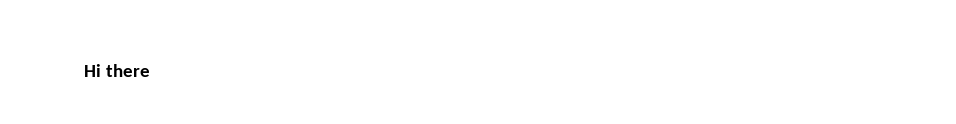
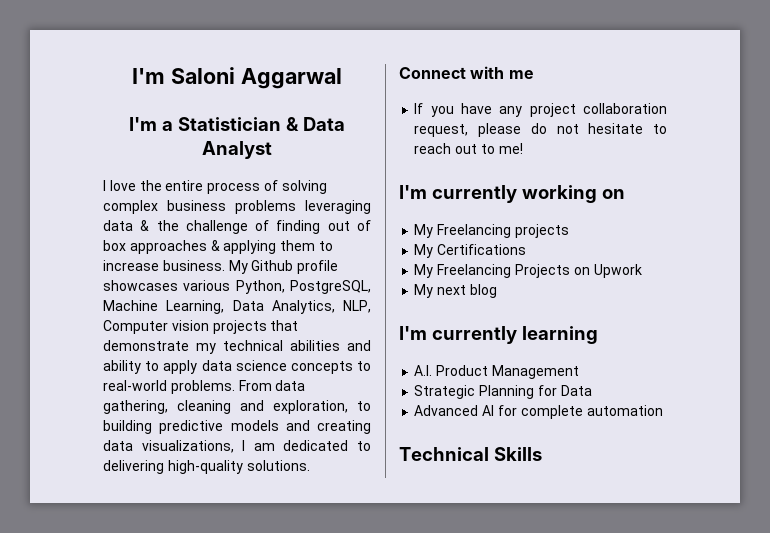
- Hi there
+ I'm Saloni Aggarwal
+ I'm a Statistician & Data Analyst
+ I love the entire process of solving complex business problems leveraging data & the challenge of finding out of box approaches & applying them to increase business. My Github profile showcases various Python, PostgreSQL, Machine Learning, Data Analytics, NLP, Computer vision projects that demonstrate my technical abilities and ability to apply data science concepts to real-world problems. From data gathering, cleaning and exploration, to building predictive models and creating data visualizations, I am dedicated to delivering high-quality solutions.
+ Connect with me
+ If you have any project collaboration request, please do not hesitate to reach out to me!
+ I'm currently working on
+ My Freelancing projects
+ My Certifications
+ My Freelancing Projects on Upwork
+ My next blog
+ I'm currently learning
+ A.I. Product Management
+ Strategic Planning for Data
+ Advanced AI for complete automation
+ Technical Skills

